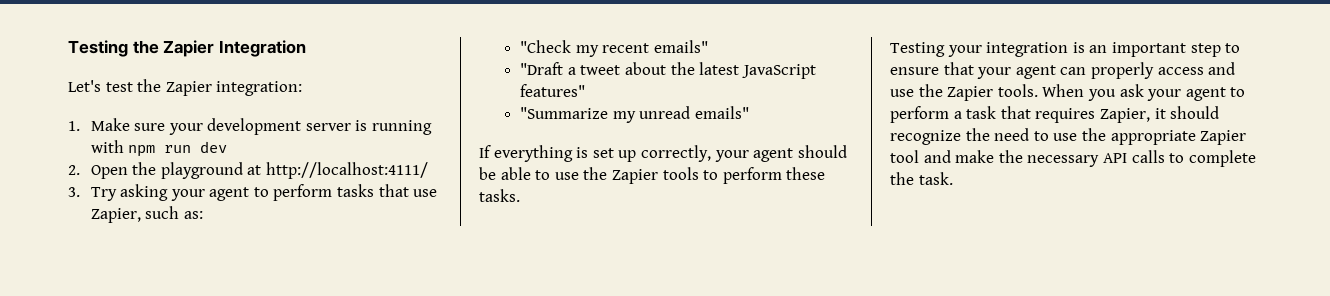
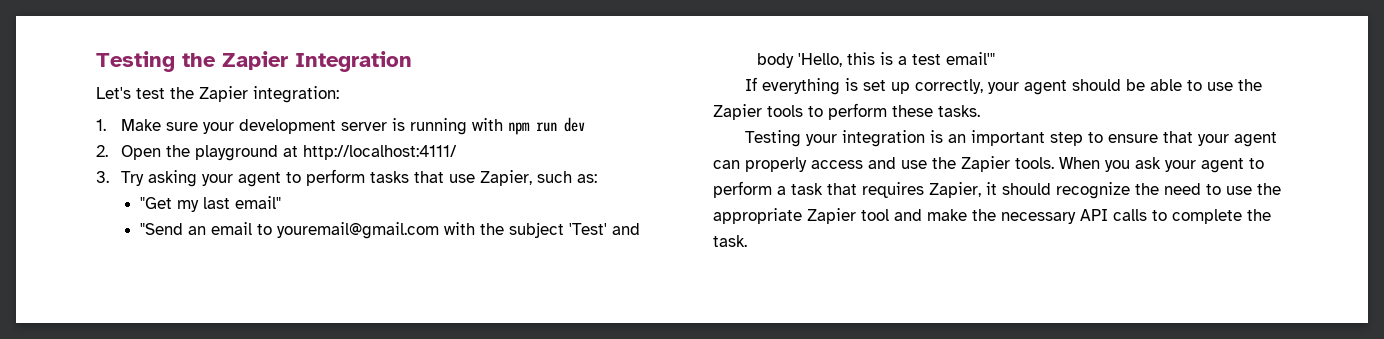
- "Check my recent emails"
- "Draft a tweet about the latest JavaScript features"
- "Summarize my unread emails"
+ "Get my last email"
+ "Send an email to youremail@gmail.com with the subject 'Test' and body 'Hello, this is a test email'"

